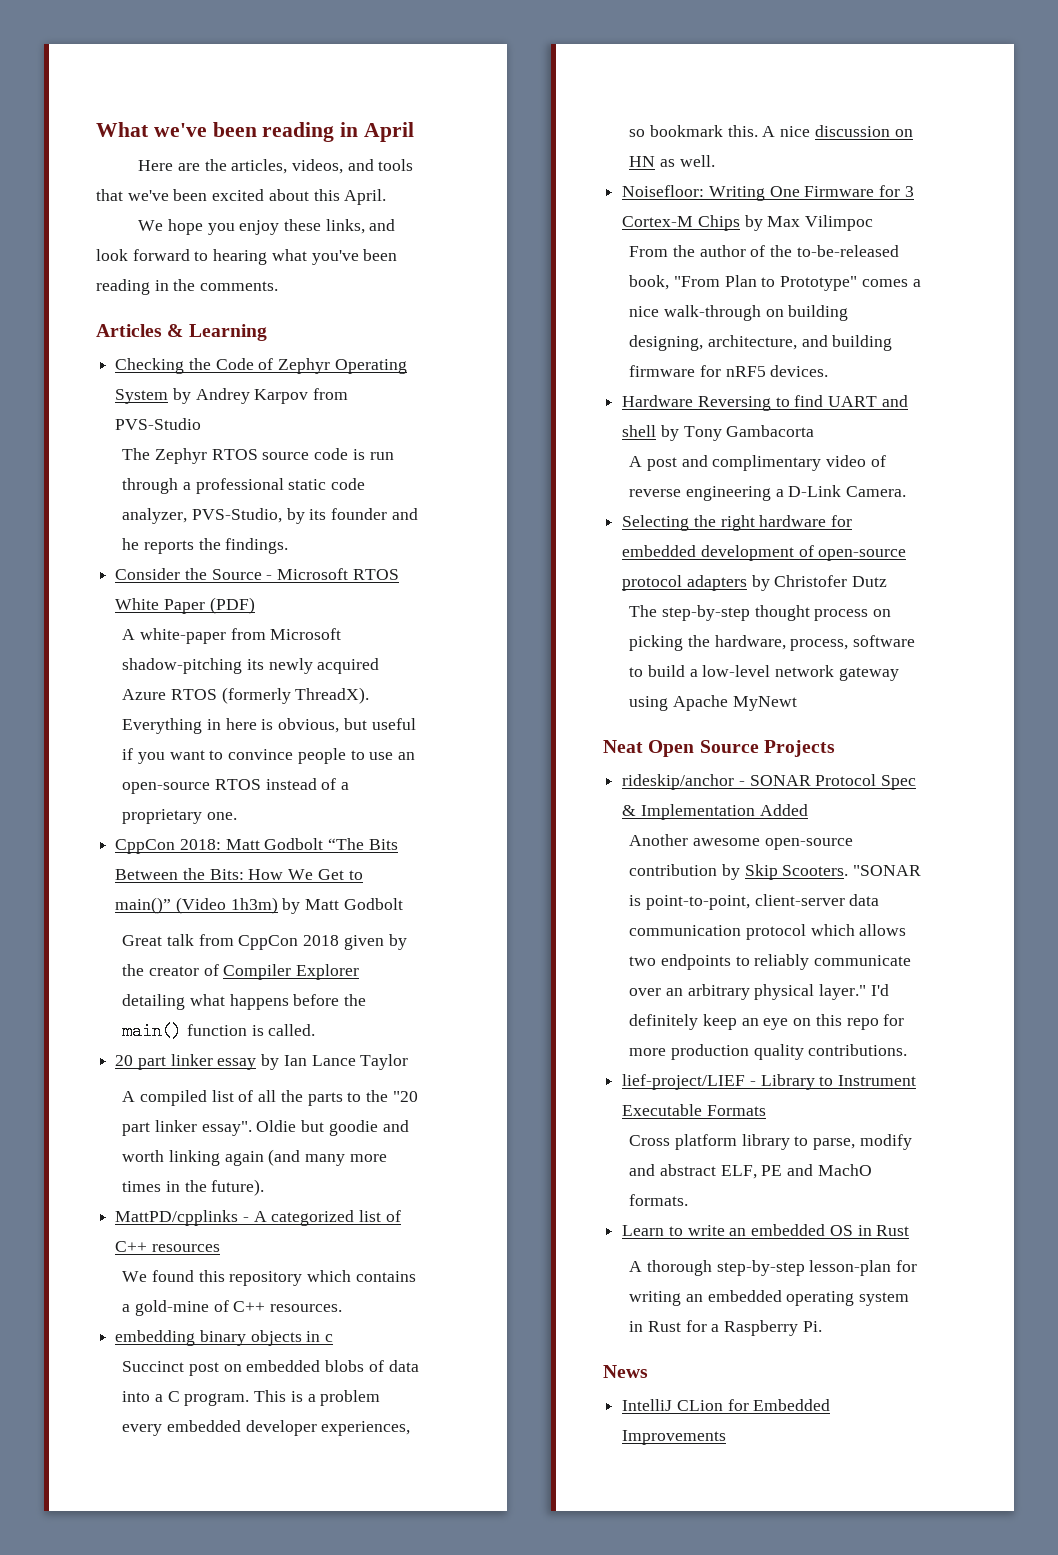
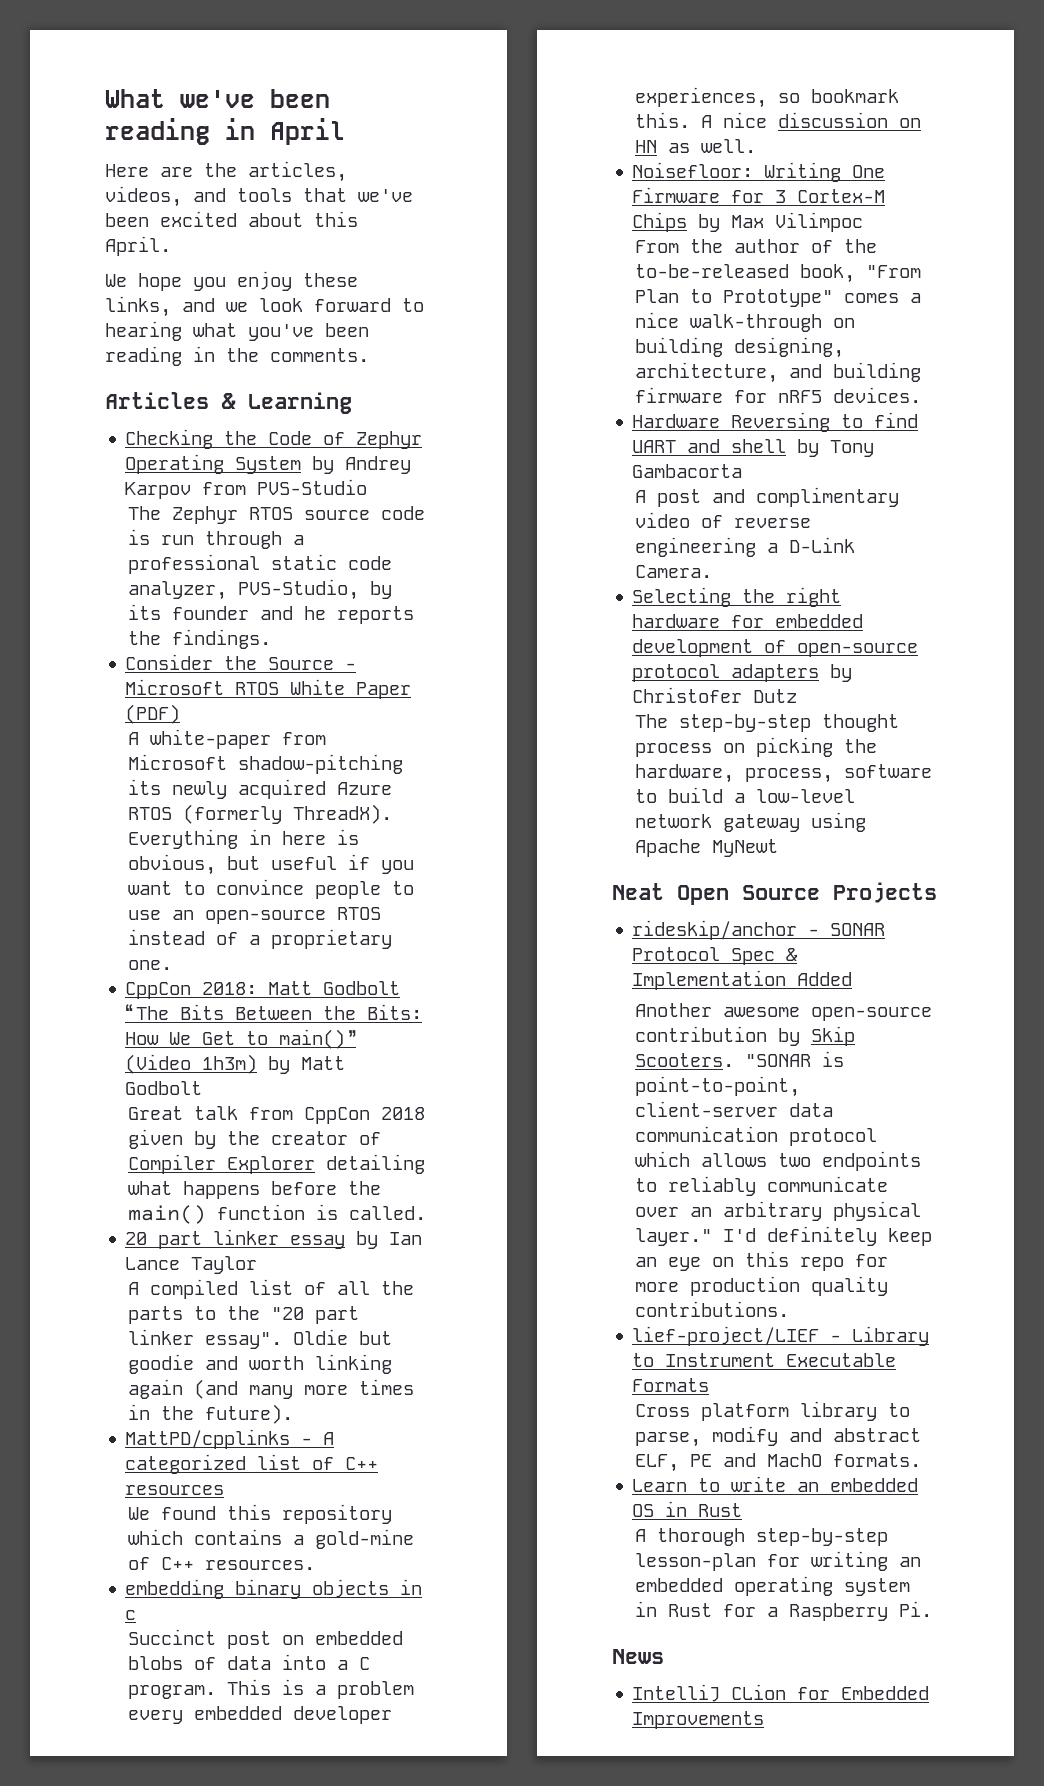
- We hope you enjoy these links, and look forward to hearing what you've been reading in the comments.
+ We hope you enjoy these links, and we look forward to hearing what you've been reading in the comments.

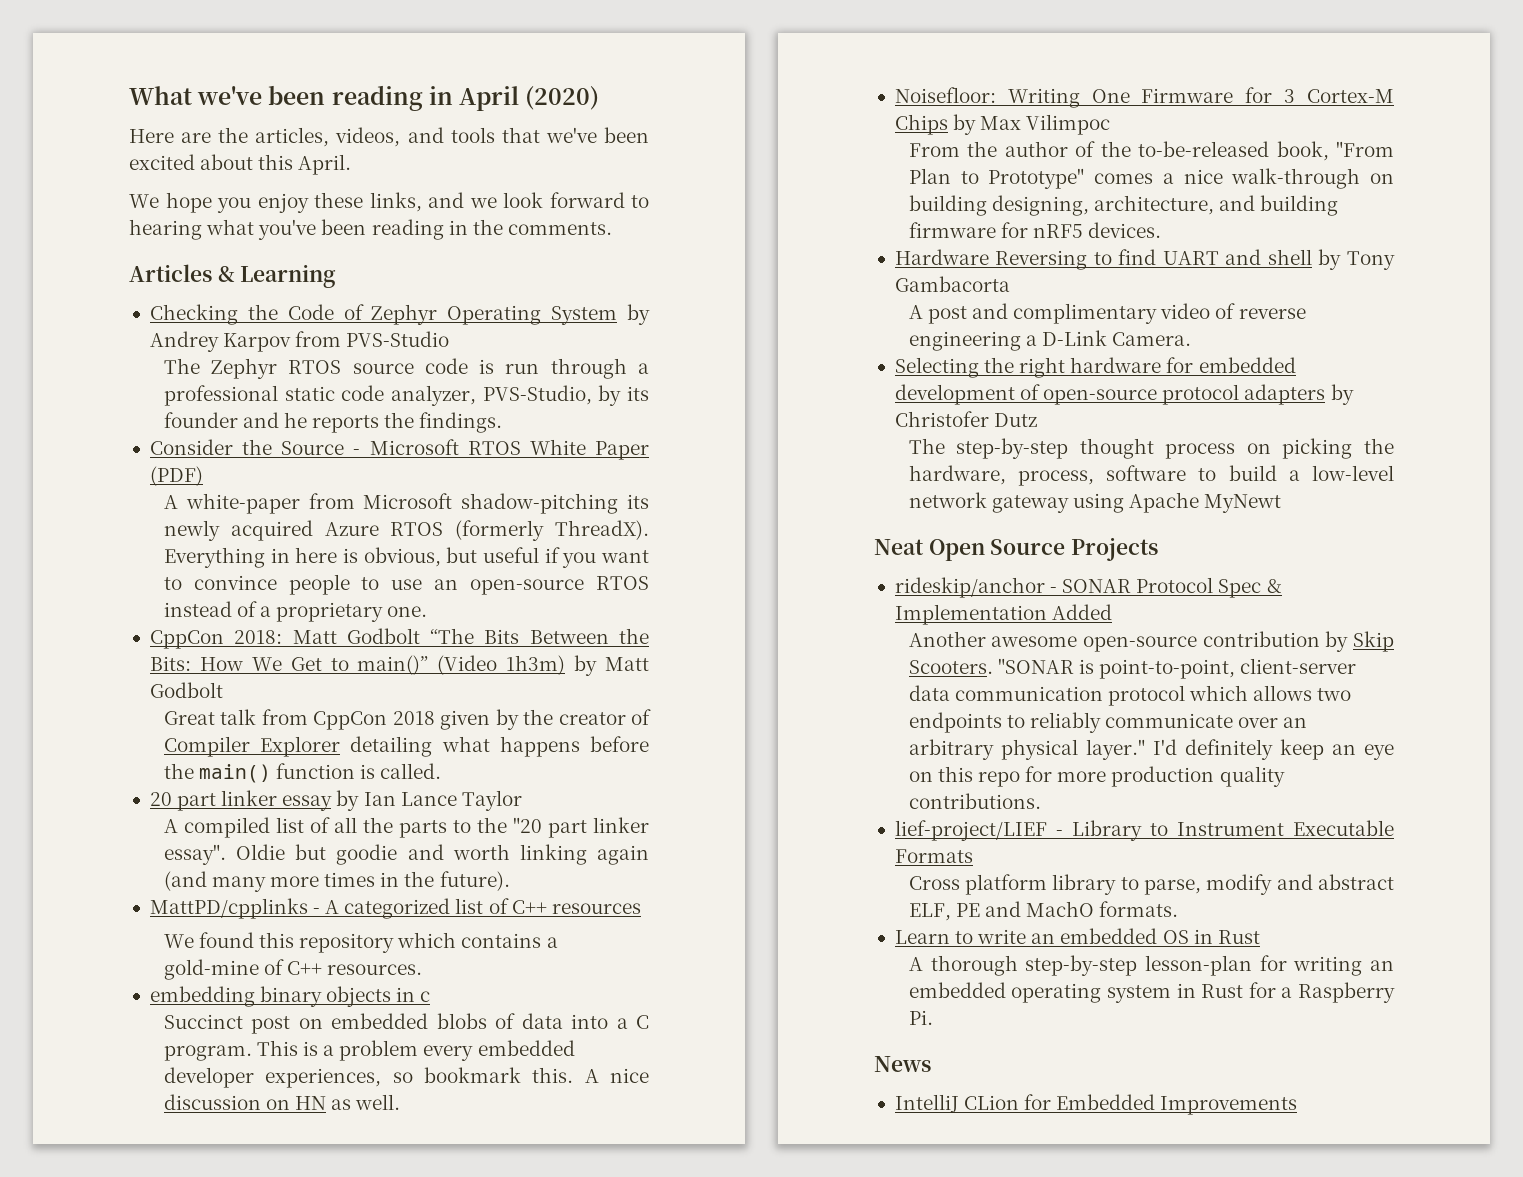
- What we've been reading in April
+ What we've been reading in April (2020)

